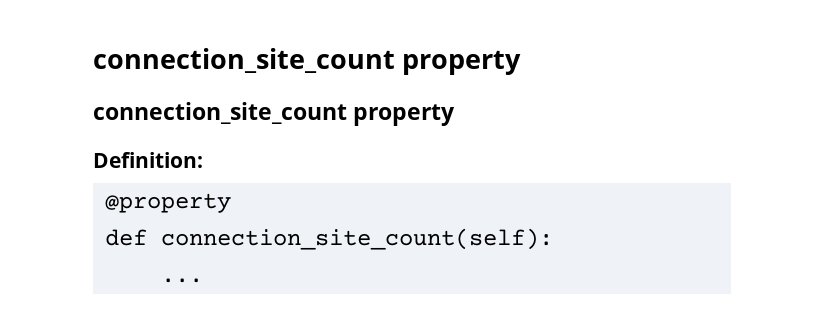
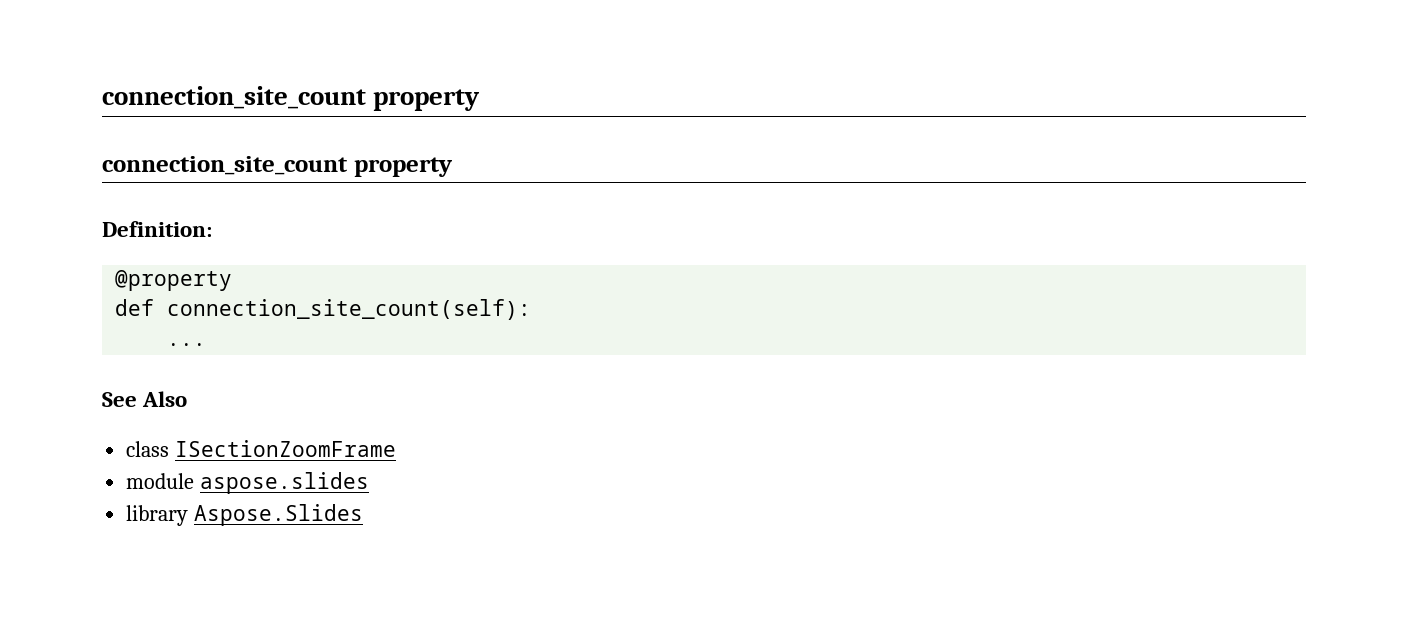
+ See Also
+ class ISectionZoomFrame
+ module aspose.slides
+ library Aspose.Slides

